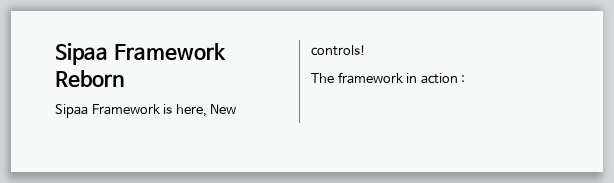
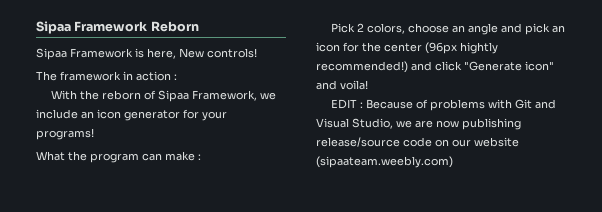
+ With the reborn of Sipaa Framework, we include an icon generator for your programs!
+ What the program can make :
+ Pick 2 colors, choose an angle and pick an icon for the center (96px hightly recommended!) and click "Generate icon" and voila!
+ EDIT : Because of problems with Git and Visual Studio, we are now publishing release/source code on our website (sipaateam.weebly.com)

